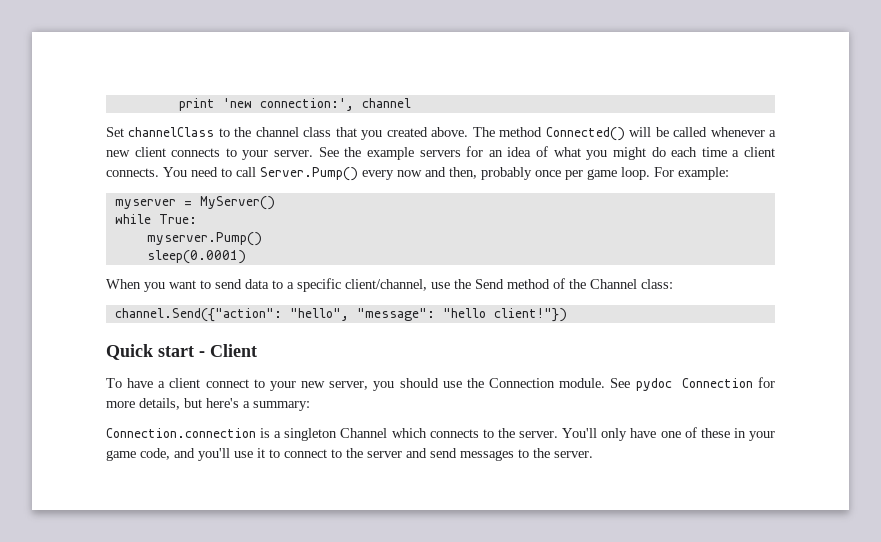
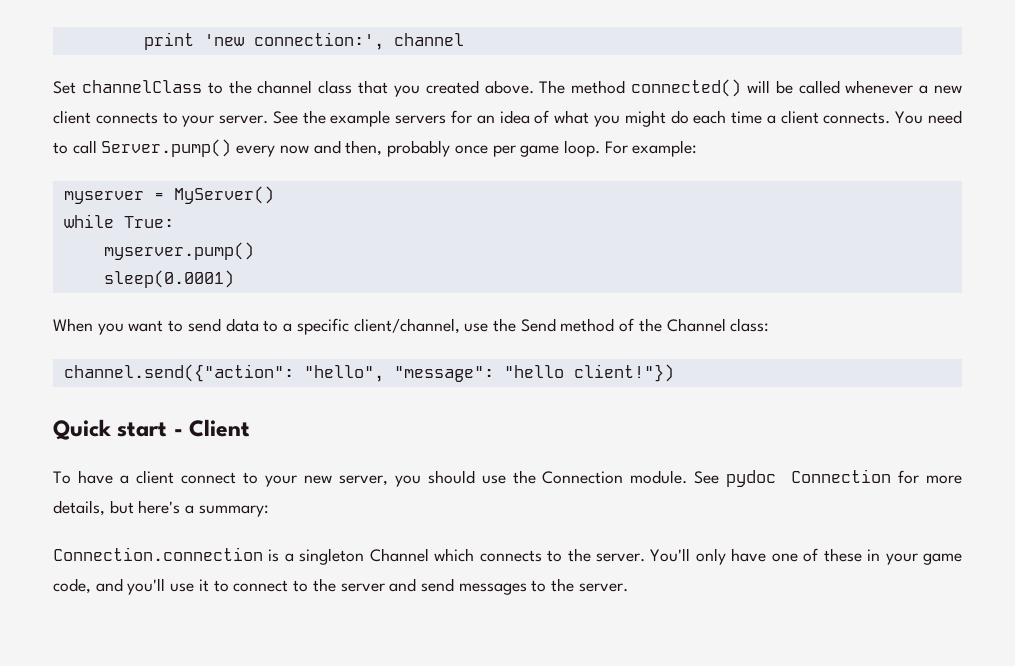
- The method Connected() will be called whenever a new client connects to your server.
+ The method connected() will be called whenever a new client connects to your server.
- You need to call Server.Pump() every now and then, probably once per game loop.
+ You need to call Server.pump() every now and then, probably once per game loop.
- myserver.Pump()
+ myserver.pump()
- channel.Send({"action": "hello", "message": "hello client!"})
+ channel.send({"action": "hello", "message": "hello client!"})

